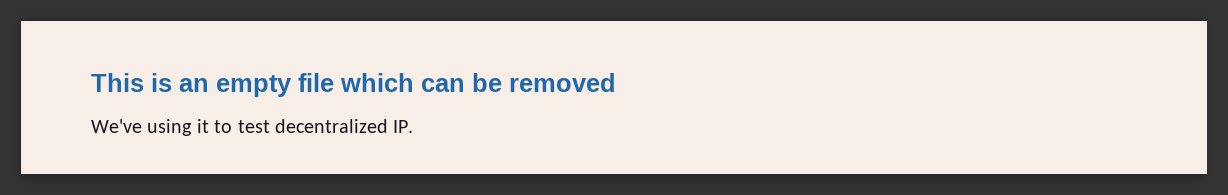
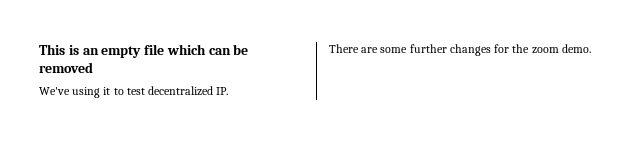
+ There are some further changes for the zoom demo.

